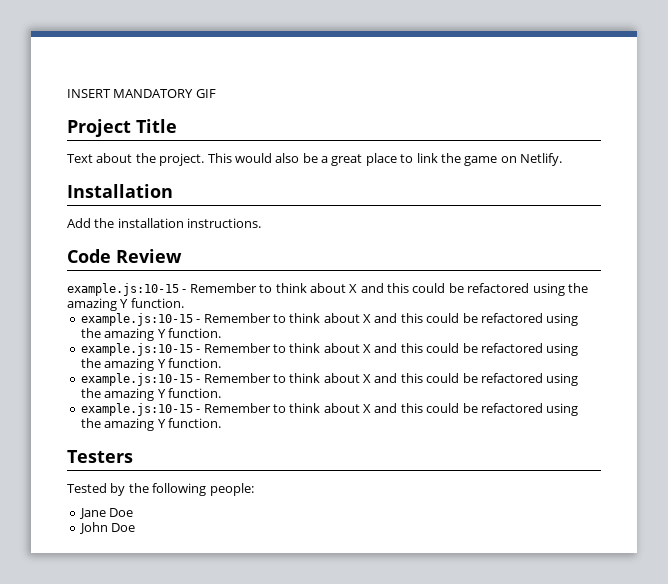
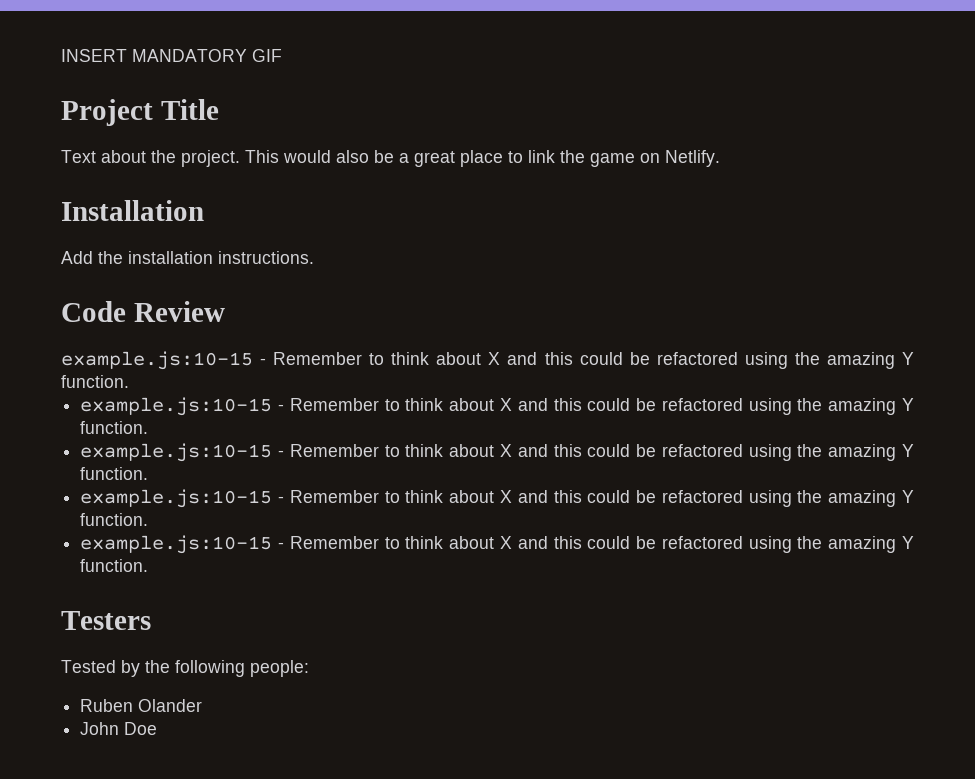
- Jane Doe
+ Ruben Olander

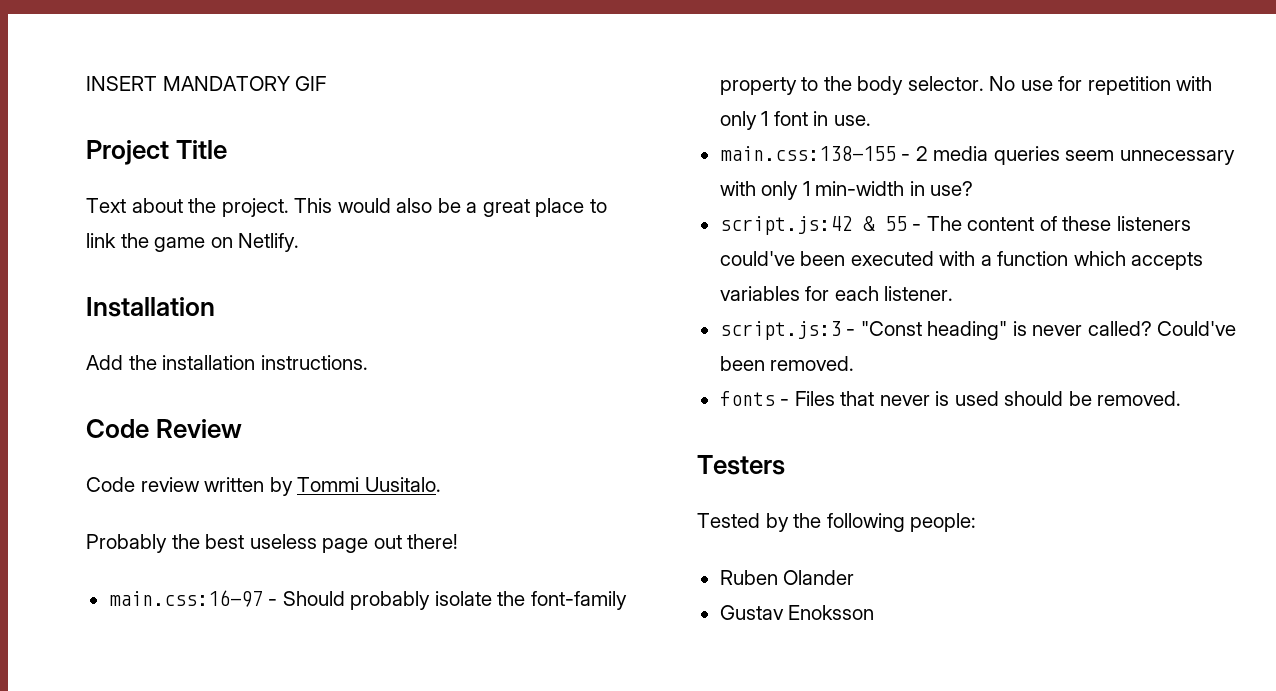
  Code Review
- example.js:10-15 - Remember to think about X and this could be refactored using the amazing Y function.
- example.js:10-15 - Remember to think about X and this could be refactored using the amazing Y function.
- example.js:10-15 - Remember to think about X and this could be refactored using the amazing Y function.
- example.js:10-15 - Remember to think about X and this could be refactored using the amazing Y function.
- example.js:10-15 - Remember to think about X and this could be refactored using the amazing Y function.
+ Code review written by Tommi Uusitalo.
+ Probably the best useless page out there!
+ main.css:16-97 - Should probably isolate the font-family property to the body selector. No use for repetition with only 1 font in use.
+ main.css:138-155 - 2 media queries seem unnecessary with only 1 min-width in use?
+ script.js:42 & 55 - The content of these listeners could've been executed with a function which accepts variables for each listener.
+ script.js:3 - "Const heading" is never called? Could've been removed.
+ fonts - Files that never is used should be removed.
- John Doe
+ Gustav Enoksson

